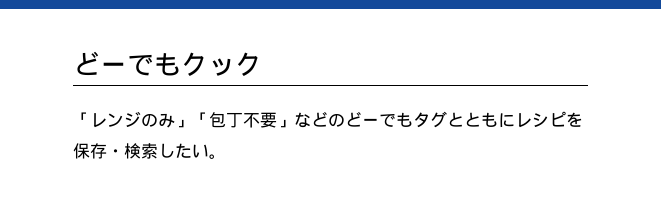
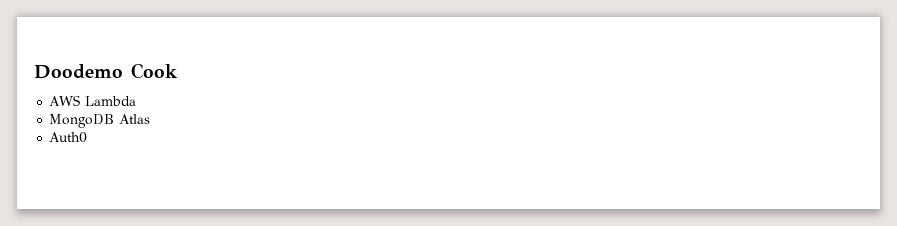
- どーでもクック
- 「レンジのみ」「包丁不要」などのどーでもタグとともにレシピを保存・検索したい。
+ Doodemo Cook
+ AWS Lambda
+ MongoDB Atlas
+ Auth0

